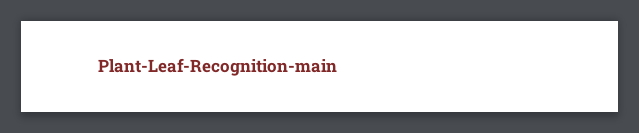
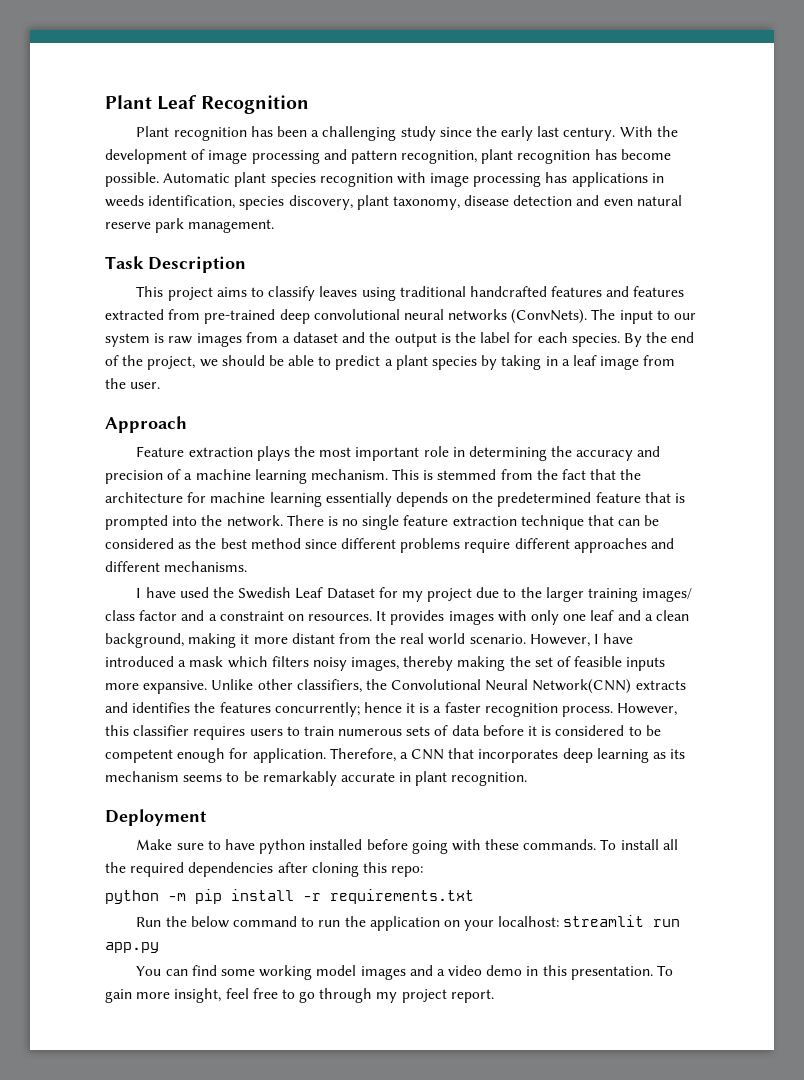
- Plant-Leaf-Recognition-main
+ Plant Leaf Recognition
+ Plant recognition has been a challenging study since the early last century. With the development of image processing and pattern recognition, plant recognition has become possible. Automatic plant species recognition with image processing has applications in weeds identification, species discovery, plant taxonomy, disease detection and even natural reserve park management.
+ Task Description
+ This project aims to classify leaves using traditional handcrafted features and features extracted from pre-trained deep convolutional neural networks (ConvNets). The input to our system is raw images from a dataset and the output is the label for each species. By the end of the project, we should be able to predict a plant species by taking in a leaf image from the user.
+ Approach
+ Feature extraction plays the most important role in determining the accuracy and precision of a machine learning mechanism. This is stemmed from the fact that the architecture for machine learning essentially depends on the predetermined feature that is prompted into the network. There is no single feature extraction technique that can be considered as the best method since different problems require different approaches and different mechanisms.
+ I have used the Swedish Leaf Dataset for my project due to the larger training images/ class factor and a constraint on resources. It provides images with only one leaf and a clean background, making it more distant from the real world scenario. However, I have introduced a mask which filters noisy images, thereby making the set of feasible inputs more expansive. Unlike other classifiers, the Convolutional Neural Network(CNN) extracts and identifies the features concurrently; hence it is a faster recognition process. However, this classifier requires users to train numerous sets of data before it is considered to be competent enough for application. Therefore, a CNN that incorporates deep learning as its mechanism seems to be remarkably accurate in plant recognition.
+ Deployment
+ Make sure to have python installed before going with these commands. To install all the required dependencies after cloning this repo:
+ python -m pip install -r requirements.txt
+ Run the below command to run the application on your localhost: streamlit run app.py
+ You can find some working model images and a video demo in this presentation. To gain more insight, feel free to go through my project report.

